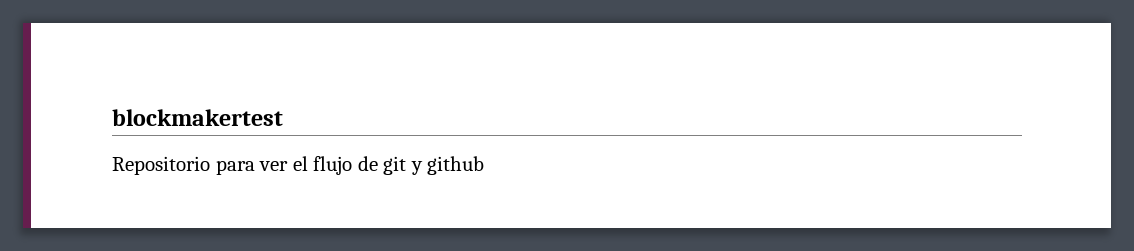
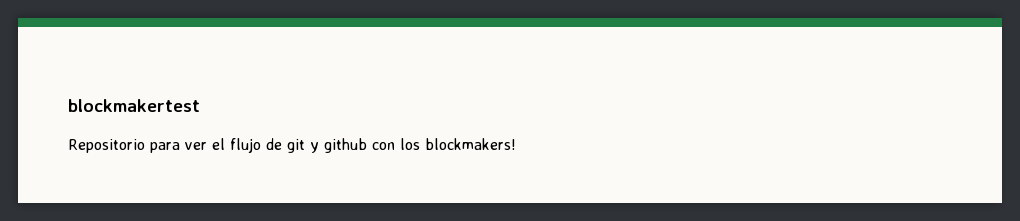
- Repositorio para ver el flujo de git y github
+ Repositorio para ver el flujo de git y github con los blockmakers!

